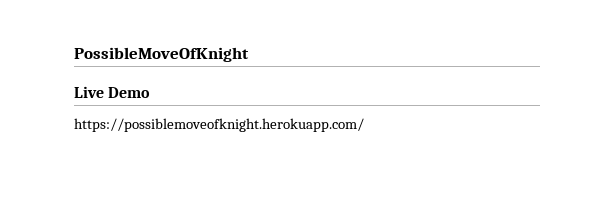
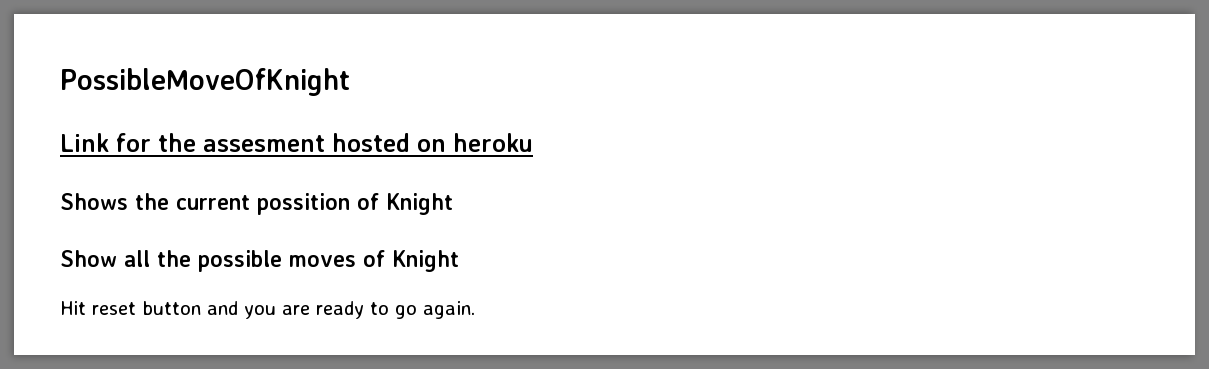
- Live Demo
- https://possiblemoveofknight.herokuapp.com/
+ Link for the assesment hosted on heroku
+ Shows the current possition of Knight
+ Show all the possible moves of Knight
+ Hit reset button and you are ready to go again.

